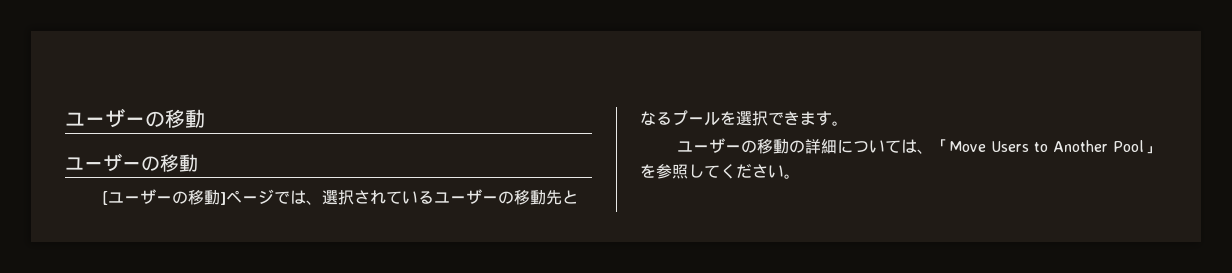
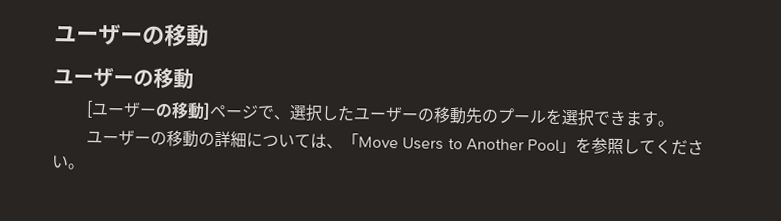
- [ユーザーの移動]ページでは、選択されているユーザーの移動先となるプールを選択できます。
+ [ユーザーの移動]ページで、選択したユーザーの移動先のプールを選択できます。

